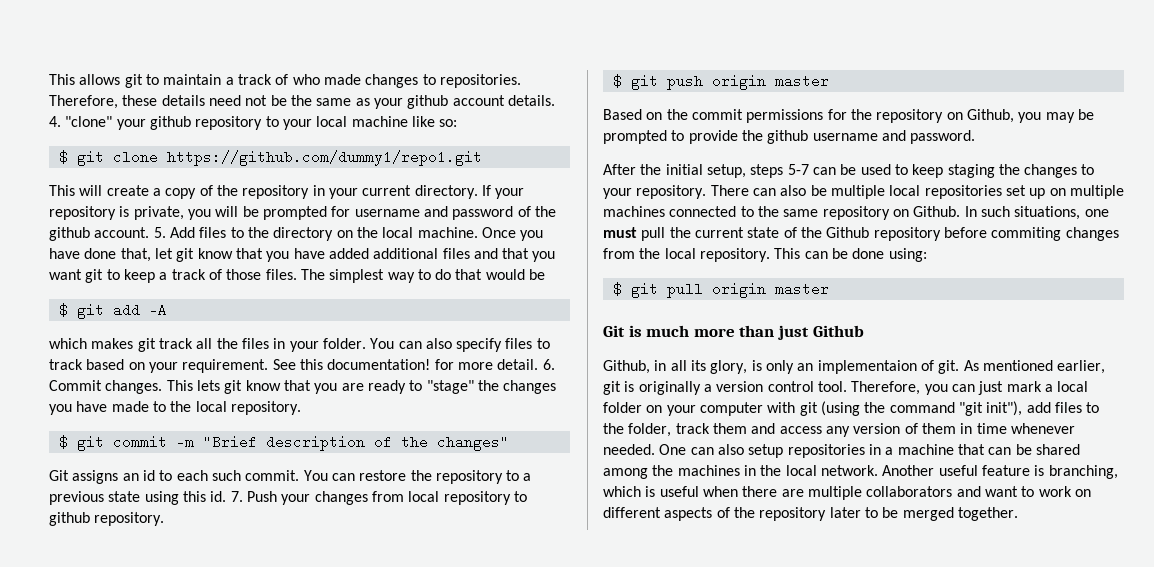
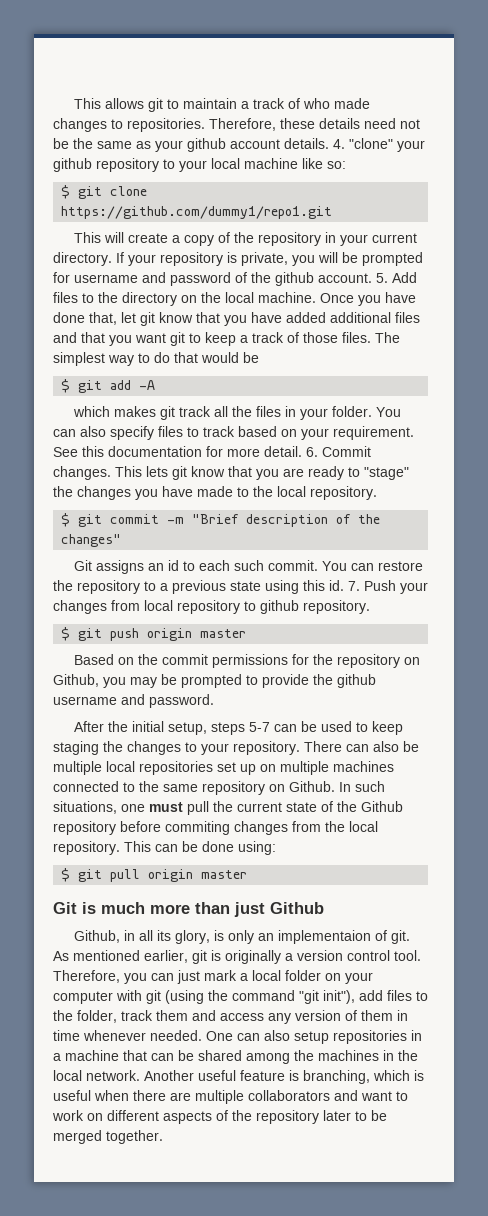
- See this documentation! for more detail.
+ See this documentation for more detail.

